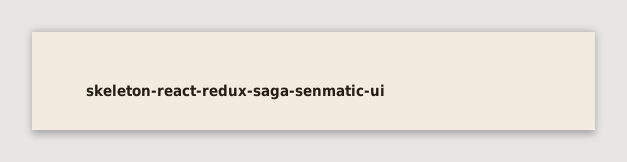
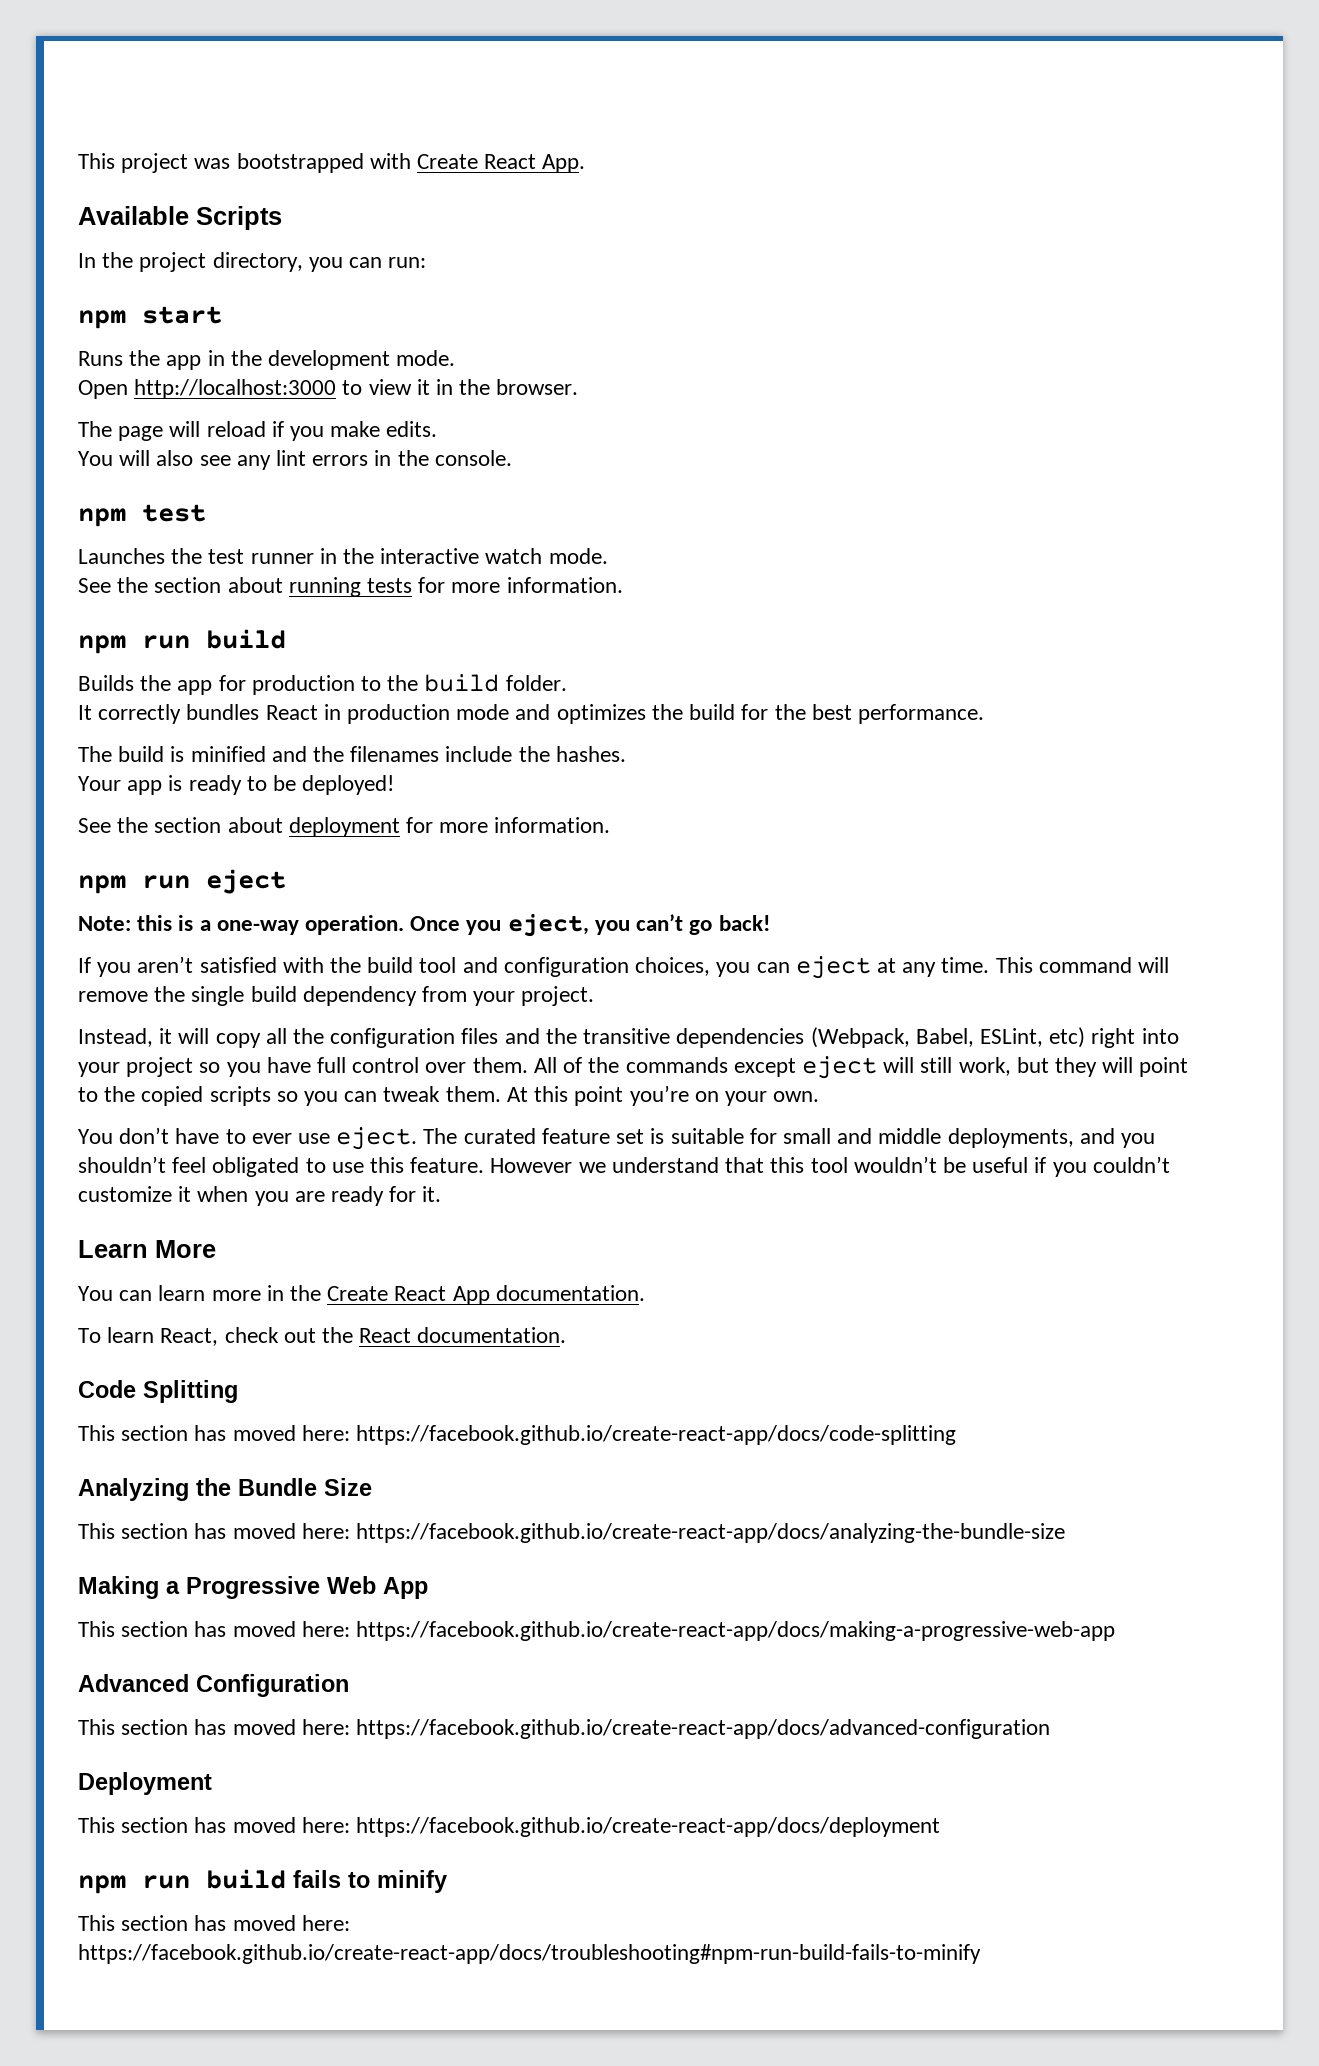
- skeleton-react-redux-saga-senmatic-ui
+ This project was bootstrapped with Create React App.
+ Available Scripts
+ In the project directory, you can run:
+ npm start
+ Runs the app in the development mode.
+ Open http://localhost:3000 to view it in the browser.
+ The page will reload if you make edits.
+ You will also see any lint errors in the console.
+ npm test
+ Launches the test runner in the interactive watch mode.
+ See the section about running tests for more information.
+ npm run build
+ Builds the app for production to the build folder.
+ It correctly bundles React in production mode and optimizes the build for the best performance.
+ The build is minified and the filenames include the hashes.
+ Your app is ready to be deployed!
+ See the section about deployment for more information.
+ npm run eject
+ Note: this is a one-way operation. Once you eject, you can’t go back!
+ If you aren’t satisfied with the build tool and configuration choices, you can eject at any time. This command will remove the single build dependency from your project.
+ Instead, it will copy all the configuration files and the transitive dependencies (Webpack, Babel, ESLint, etc) right into your project so you have full control over them. All of the commands except eject will still work, but they will point to the copied scripts so you can tweak them. At this point you’re on your own.
+ You don’t have to ever use eject. The curated feature set is suitable for small and middle deployments, and you shouldn’t feel obligated to use this feature. However we understand that this tool wouldn’t be useful if you couldn’t customize it when you are ready for it.
+ Learn More
+ You can learn more in the Create React App documentation.
+ To learn React, check out the React documentation.
+ Code Splitting
+ This section has moved here: https://facebook.github.io/create-react-app/docs/code-splitting
+ Analyzing the Bundle Size
+ This section has moved here: https://facebook.github.io/create-react-app/docs/analyzing-the-bundle-size
+ Making a Progressive Web App
+ This section has moved here: https://facebook.github.io/create-react-app/docs/making-a-progressive-web-app
+ Advanced Configuration
+ This section has moved here: https://facebook.github.io/create-react-app/docs/advanced-configuration
+ Deployment
+ This section has moved here: https://facebook.github.io/create-react-app/docs/deployment
+ npm run build fails to minify
+ This section has moved here: https://facebook.github.io/create-react-app/docs/troubleshooting#npm-run-build-fails-to-minify

